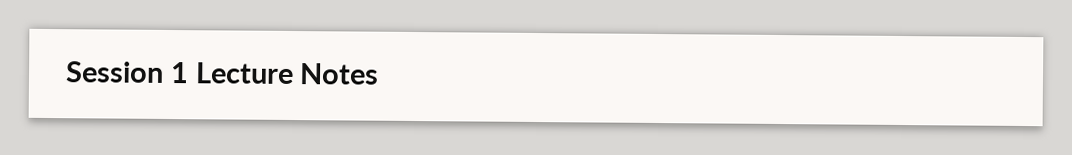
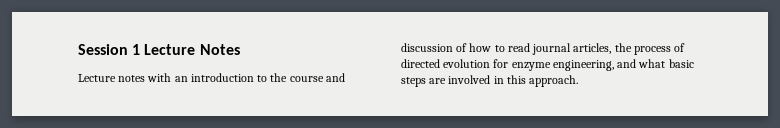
+ Lecture notes with an introduction to the course and discussion of how to read journal articles, the process of directed evolution for enzyme engineering, and what basic steps are involved in this approach.

